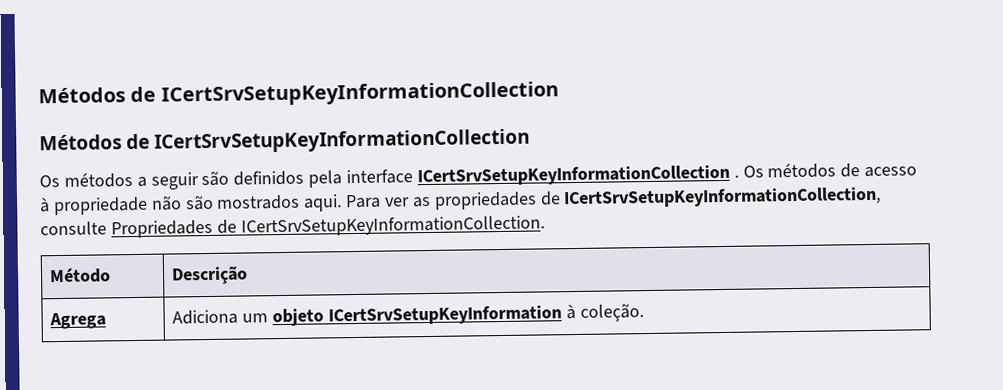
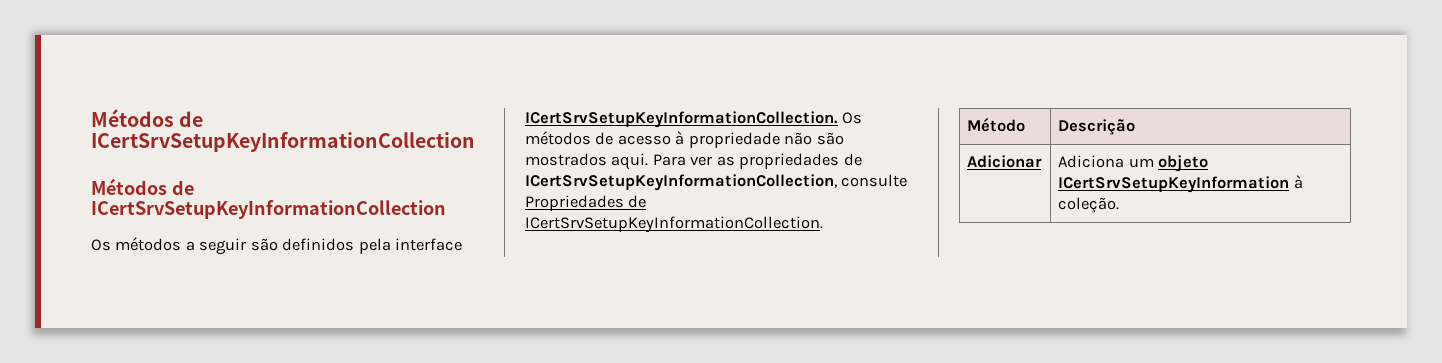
- Os métodos a seguir são definidos pela interface ICertSrvSetupKeyInformationCollection .
+ Os métodos a seguir são definidos pela interface ICertSrvSetupKeyInformationCollection.
- Agrega | Adiciona um objeto ICertSrvSetupKeyInformation à coleção.
+ Adicionar | Adiciona um objeto ICertSrvSetupKeyInformation à coleção.

